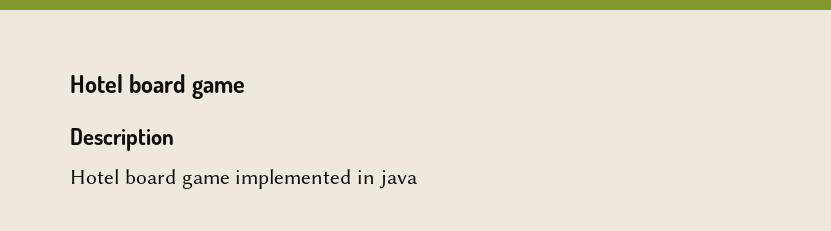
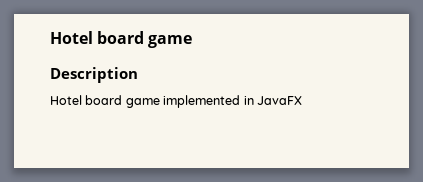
- Hotel board game implemented in java
+ Hotel board game implemented in JavaFX

